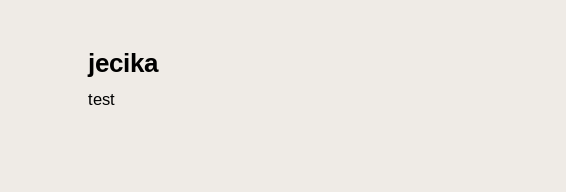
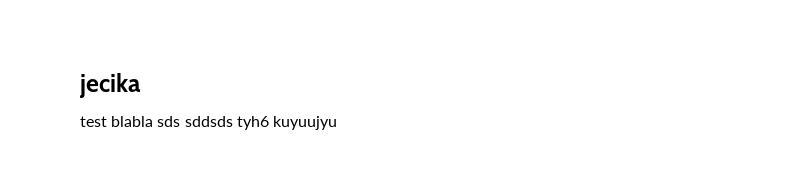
- test
+ test blabla sds sddsds tyh6 kuyuujyu

